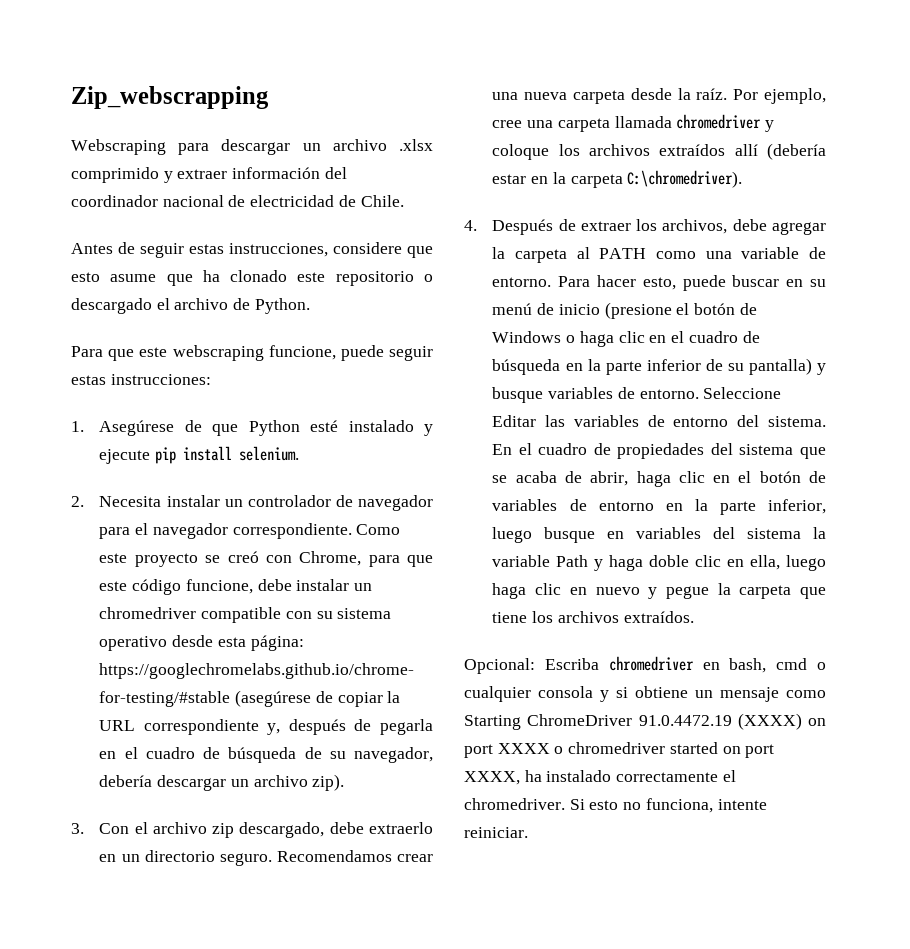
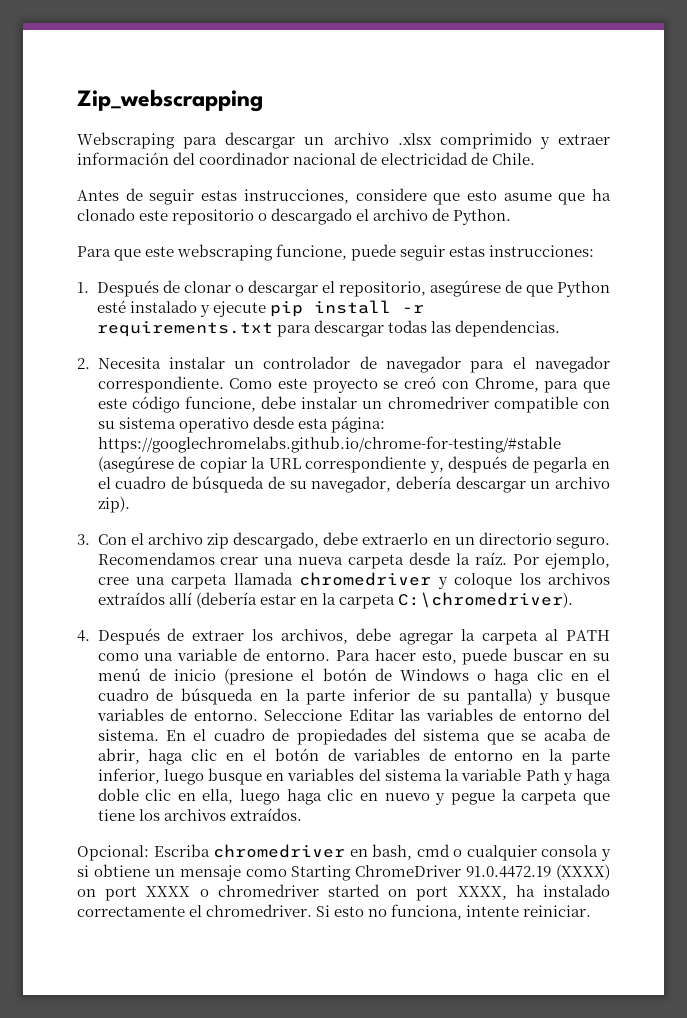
- 1. Asegúrese de que Python esté instalado y ejecute pip install selenium.
+ 1. Después de clonar o descargar el repositorio, asegúrese de que Python esté instalado y ejecute pip install -r requirements.txt para descargar todas las dependencias.

